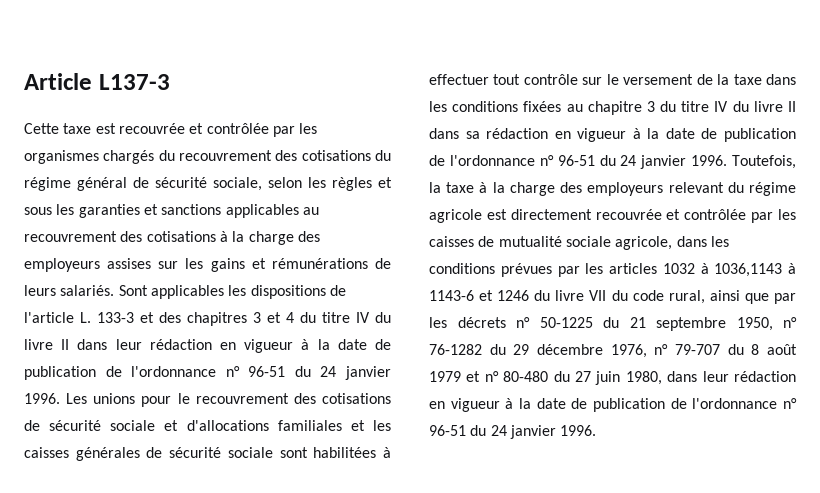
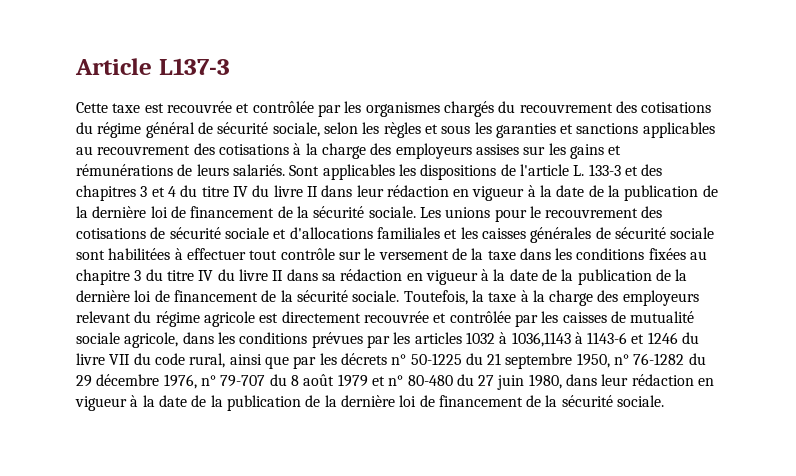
- Sont applicables les dispositions de l'article L. 133-3 et des chapitres 3 et 4 du titre IV du livre II dans leur rédaction en vigueur à la date de publication de l'ordonnance n° 96-51 du 24 janvier 1996.
+ Sont applicables les dispositions de l'article L. 133-3 et des chapitres 3 et 4 du titre IV du livre II dans leur rédaction en vigueur à la date de la publication de la dernière loi de financement de la sécurité sociale.
- Les unions pour le recouvrement des cotisations de sécurité sociale et d'allocations familiales et les caisses générales de sécurité sociale sont habilitées à effectuer tout contrôle sur le versement de la taxe dans les conditions fixées au chapitre 3 du titre IV du livre II dans sa rédaction en vigueur à la date de publication de l'ordonnance n° 96-51 du 24 janvier 1996.
+ Les unions pour le recouvrement des cotisations de sécurité sociale et d'allocations familiales et les caisses générales de sécurité sociale sont habilitées à effectuer tout contrôle sur le versement de la taxe dans les conditions fixées au chapitre 3 du titre IV du livre II dans sa rédaction en vigueur à la date de la publication de la dernière loi de financement de la sécurité sociale.
- Toutefois, la taxe à la charge des employeurs relevant du régime agricole est directement recouvrée et contrôlée par les caisses de mutualité sociale agricole, dans les conditions prévues par les articles 1032 à 1036,1143 à 1143-6 et 1246 du livre VII du code rural, ainsi que par les décrets n° 50-1225 du 21 septembre 1950, n° 76-1282 du 29 décembre 1976, n° 79-707 du 8 août 1979 et n° 80-480 du 27 juin 1980, dans leur rédaction en vigueur à la date de publication de l'ordonnance n° 96-51 du 24 janvier 1996.
+ Toutefois, la taxe à la charge des employeurs relevant du régime agricole est directement recouvrée et contrôlée par les caisses de mutualité sociale agricole, dans les conditions prévues par les articles 1032 à 1036,1143 à 1143-6 et 1246 du livre VII du code rural, ainsi que par les décrets n° 50-1225 du 21 septembre 1950, n° 76-1282 du 29 décembre 1976, n° 79-707 du 8 août 1979 et n° 80-480 du 27 juin 1980, dans leur rédaction en vigueur à la date de la publication de la dernière loi de financement de la sécurité sociale.

